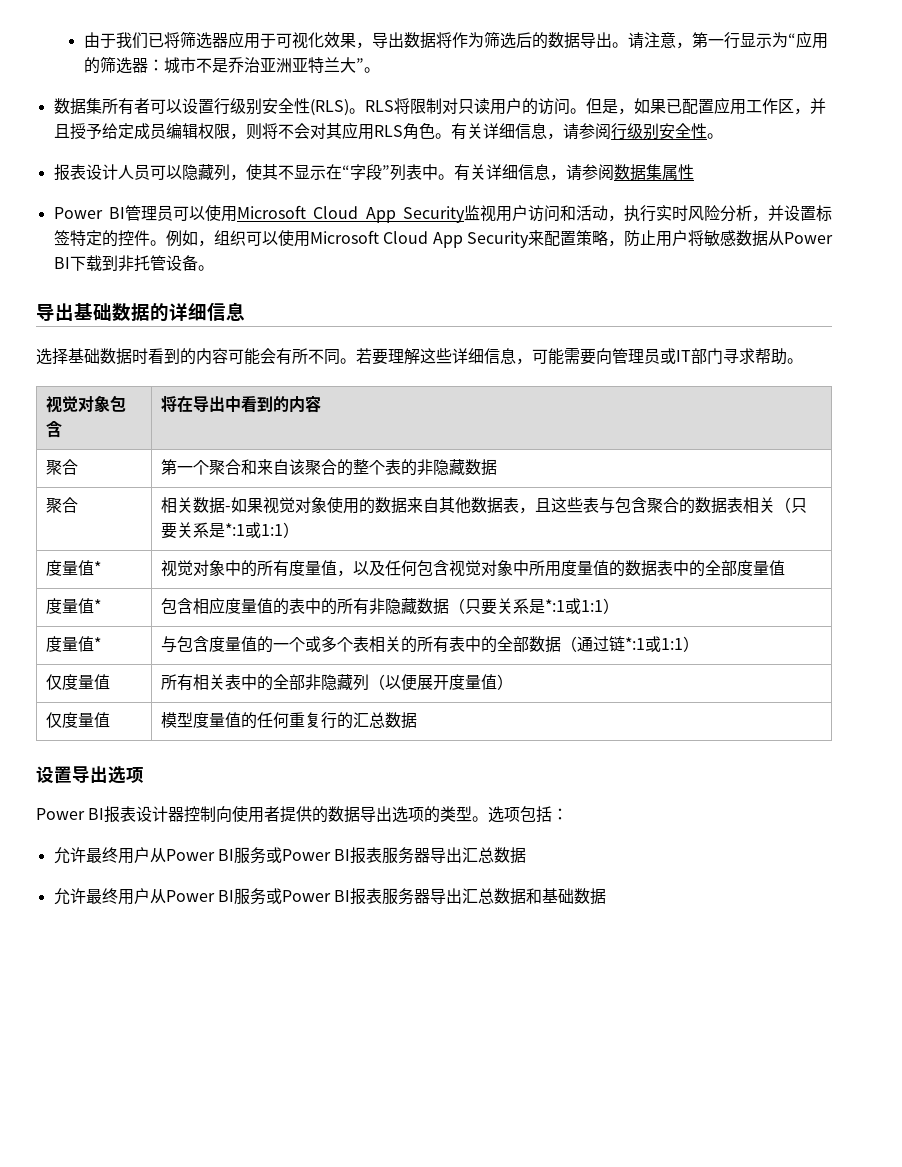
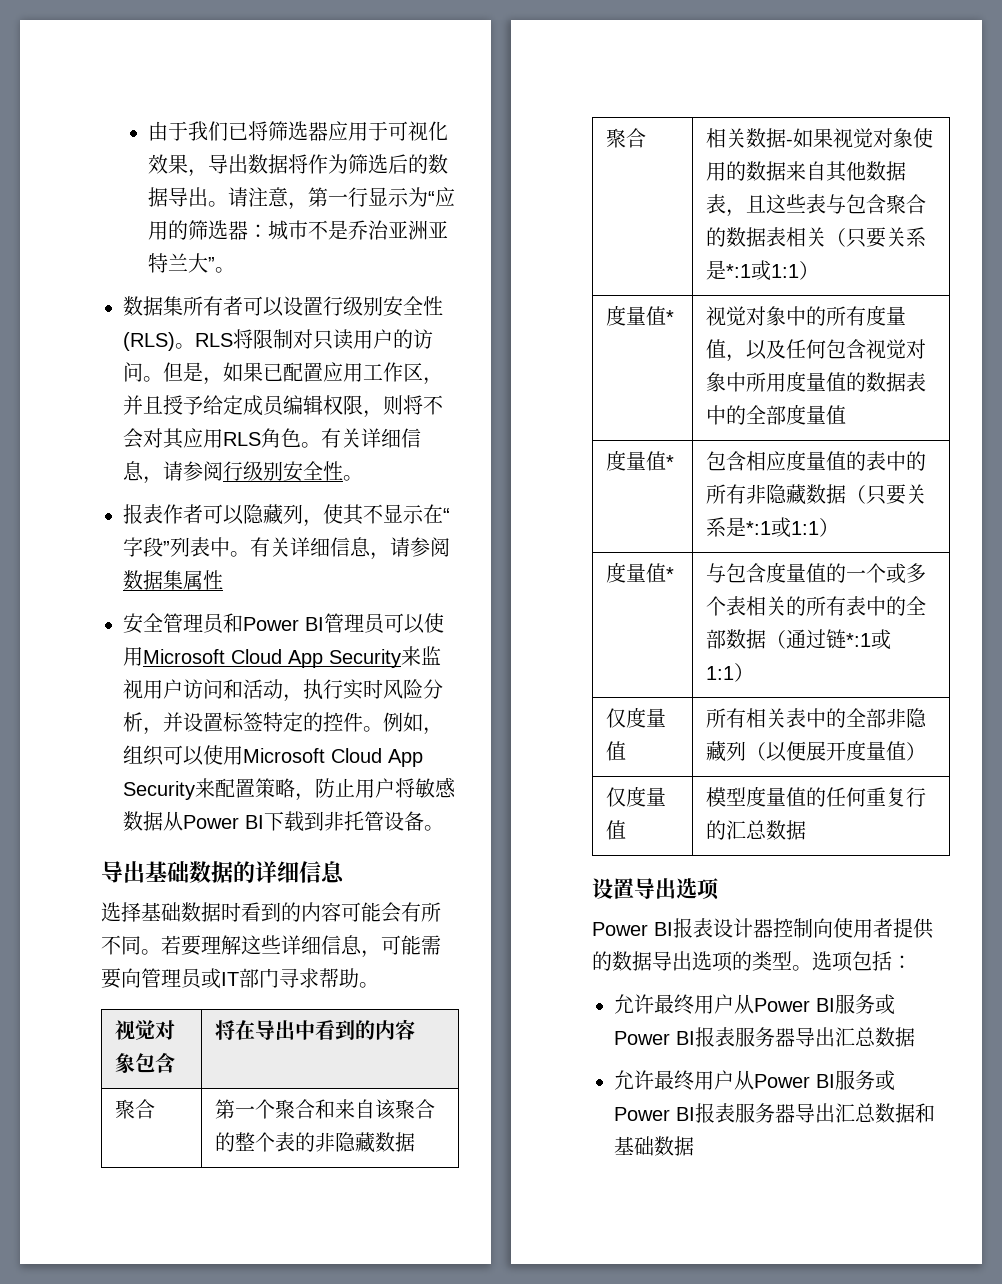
- 报表设计人员可以隐藏列，使其不显示在“字段”列表中。
+ 报表作者可以隐藏列，使其不显示在“字段”列表中。
- Power BI管理员可以使用Microsoft Cloud App Security监视用户访问和活动，执行实时风险分析，并设置标签特定的控件。
+ 安全管理员和Power BI管理员可以使用Microsoft Cloud App Security来监视用户访问和活动，执行实时风险分析，并设置标签特定的控件。

